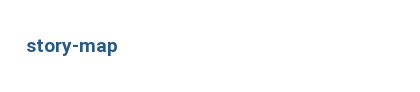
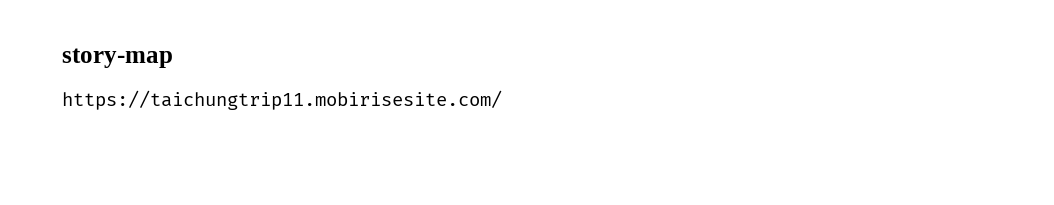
+ https://taichungtrip11.mobirisesite.com/

